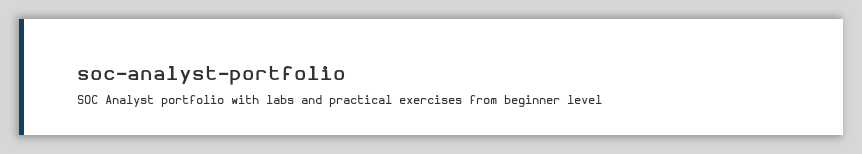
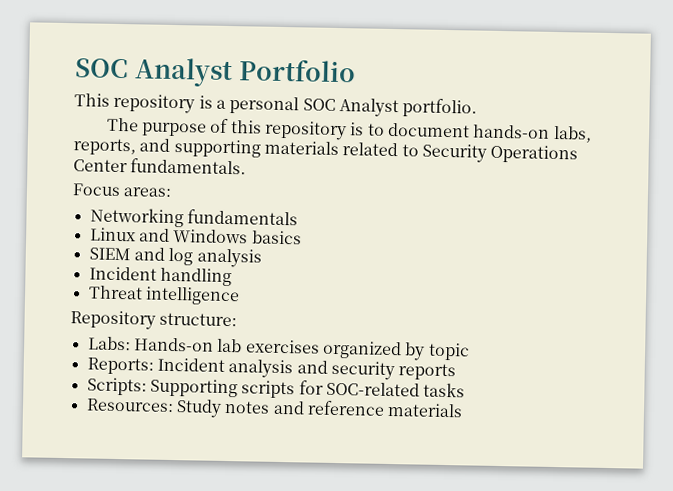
- soc-analyst-portfolio
- SOC Analyst portfolio with labs and practical exercises from beginner level
+ SOC Analyst Portfolio
+ This repository is a personal SOC Analyst portfolio.
+ The purpose of this repository is to document hands-on labs, reports, and supporting materials related to Security Operations Center fundamentals.
+ Focus areas:
+ Networking fundamentals
+ Linux and Windows basics
+ SIEM and log analysis
+ Incident handling
+ Threat intelligence
+ Repository structure:
+ Labs: Hands-on lab exercises organized by topic
+ Reports: Incident analysis and security reports
+ Scripts: Supporting scripts for SOC-related tasks
+ Resources: Study notes and reference materials

